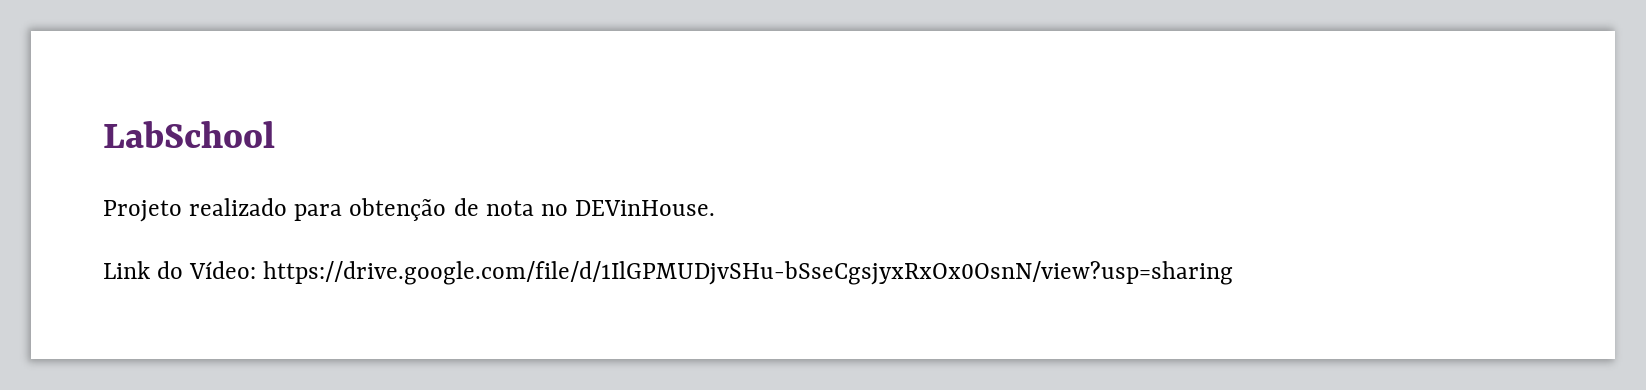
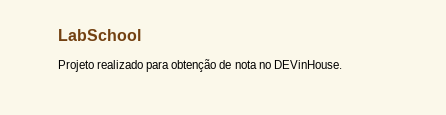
- Link do Vídeo: https://drive.google.com/file/d/1IlGPMUDjvSHu-bSseCgsjyxRxOx0OsnN/view?usp=sharing

